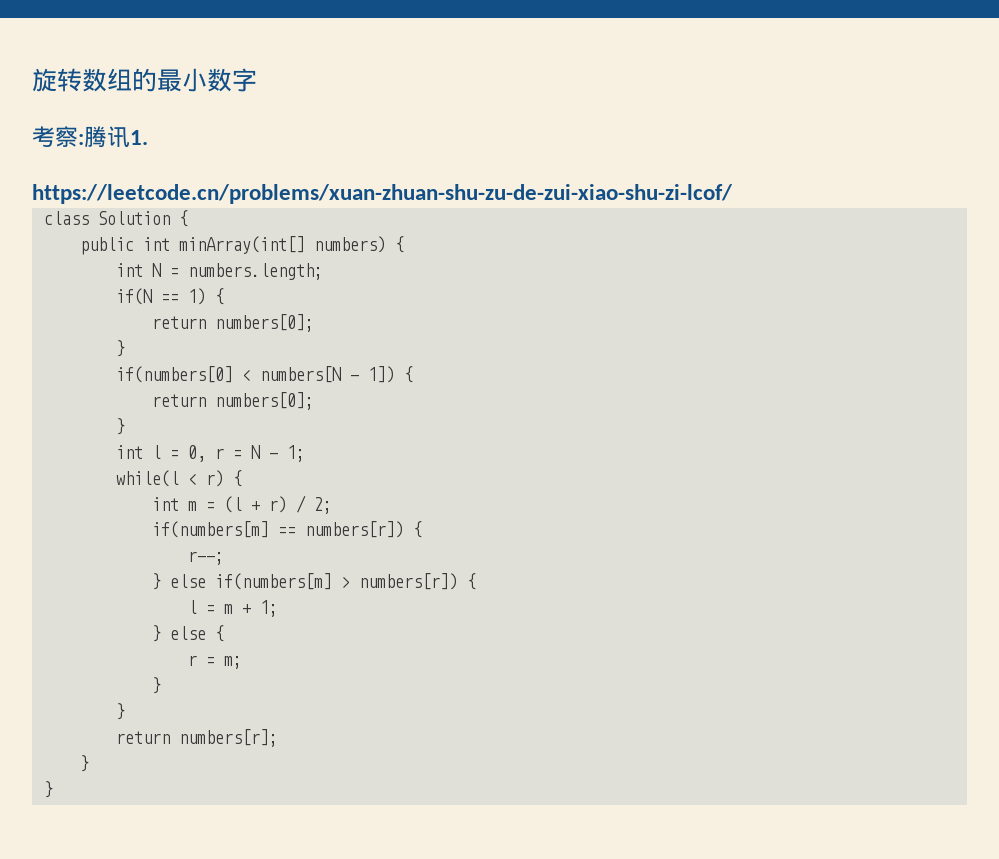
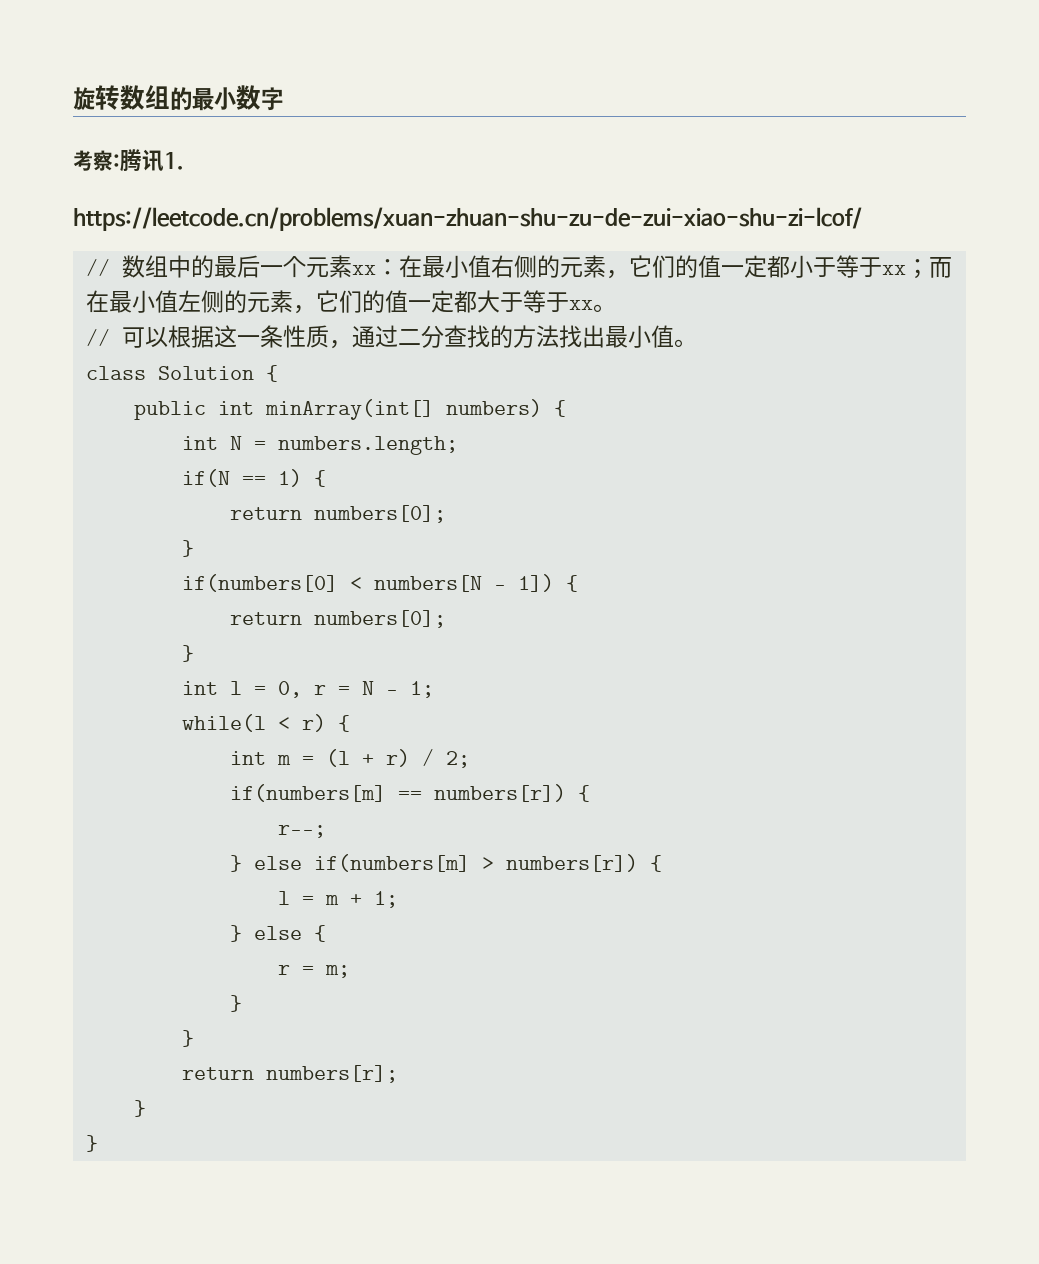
+ // 数组中的最后一个元素xx：在最小值右侧的元素，它们的值一定都小于等于xx；而在最小值左侧的元素，它们的值一定都大于等于xx。
+ // 可以根据这一条性质，通过二分查找的方法找出最小值。

